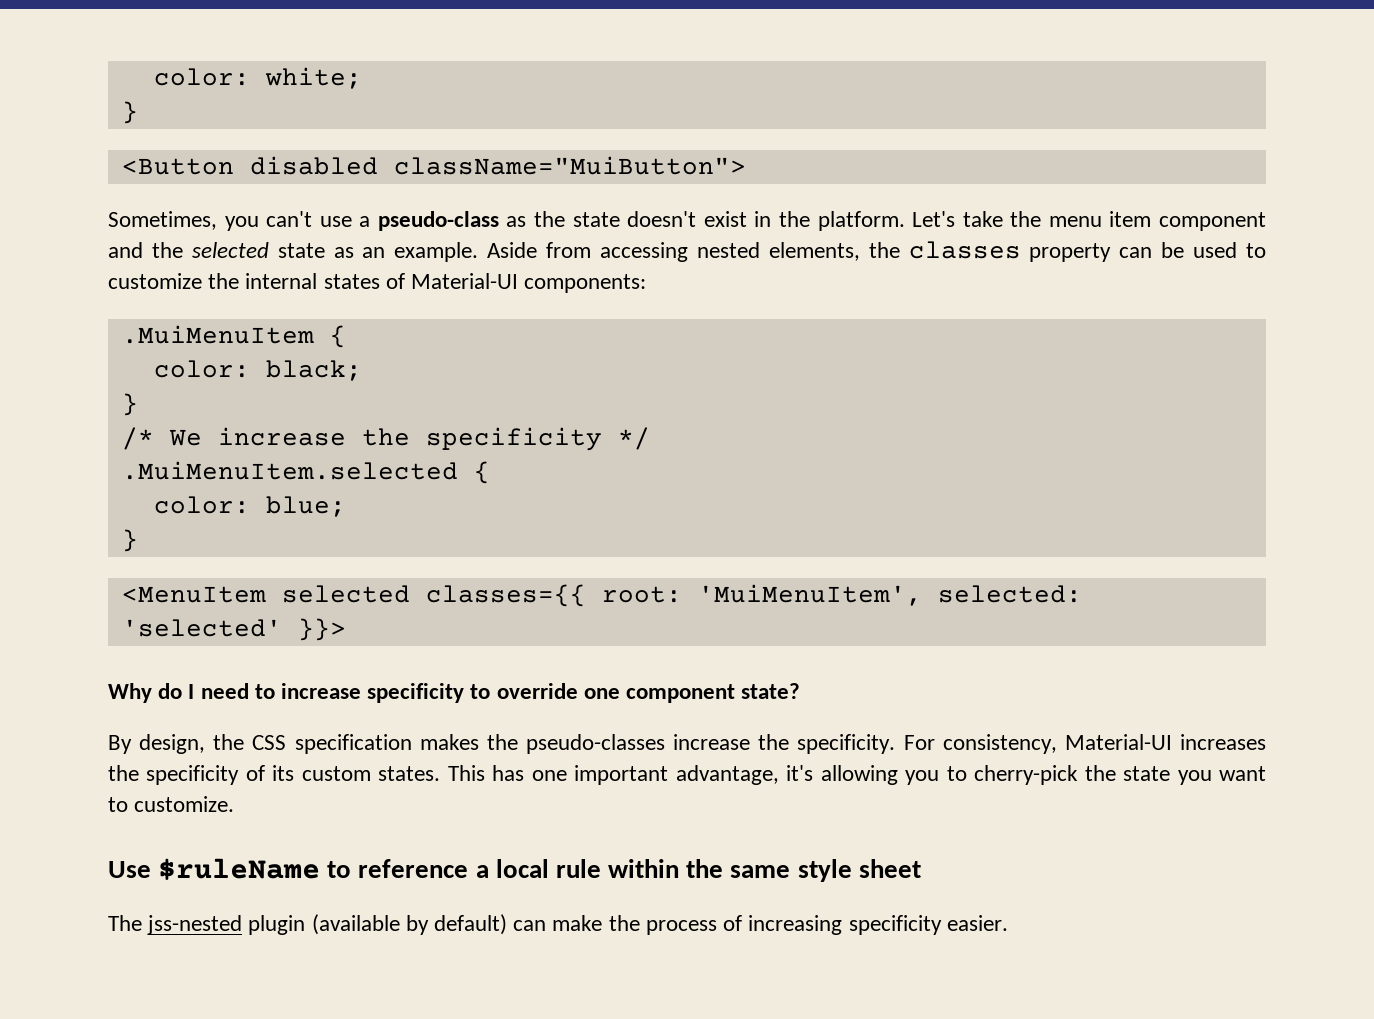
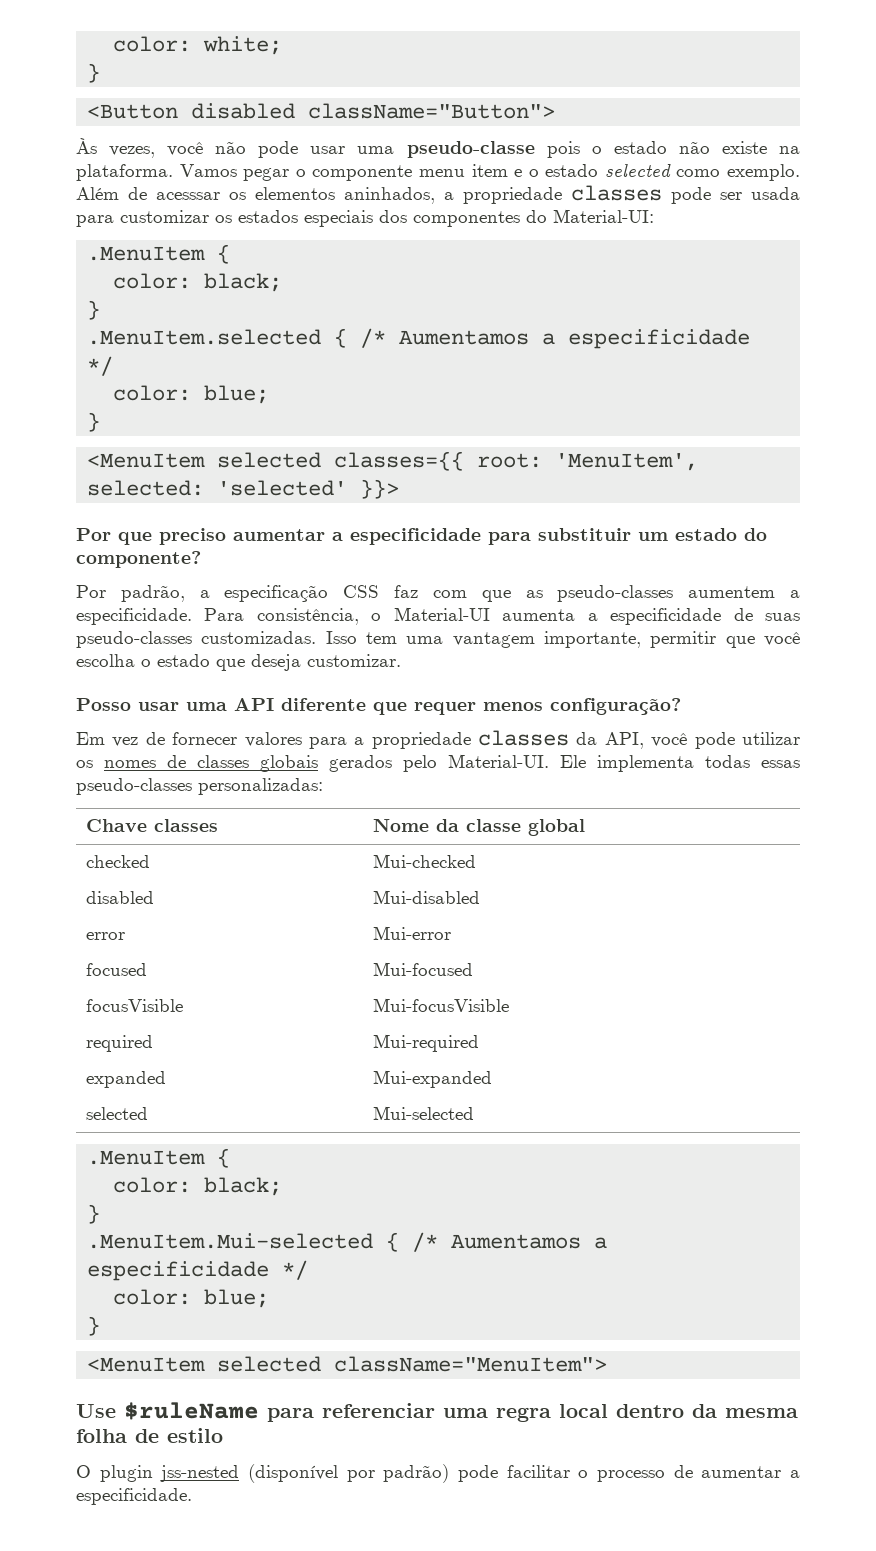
- <Button disabled className="MuiButton">
- Sometimes, you can't use a pseudo-class as the state doesn't exist in the platform. Let's take the menu item component and the selected state as an example. Aside from accessing nested elements, the classes property can be used to customize the internal states of Material-UI components:
- .MuiMenuItem {
+ <Button disabled className="Button">
+ Às vezes, você não pode usar uma pseudo-classe pois o estado não existe na plataforma. Vamos pegar o componente menu item e o estado selected como exemplo. Além de acesssar os elementos aninhados, a propriedade classes pode ser usada para customizar os estados especiais dos componentes do Material-UI:
+ .MenuItem {
  color: black;
  }
- /* We increase the specificity */
- .MuiMenuItem.selected {
+ .MenuItem.selected { /* Aumentamos a especificidade */
- <MenuItem selected classes={{ root: 'MuiMenuItem', selected: 'selected' }}>
+ <MenuItem selected classes={{ root: 'MenuItem', selected: 'selected' }}>
- Why do I need to increase specificity to override one component state?
- By design, the CSS specification makes the pseudo-classes increase the specificity. For consistency, Material-UI increases the specificity of its custom states. This has one important advantage, it's allowing you to cherry-pick the state you want to customize.
- Use $ruleName to reference a local rule within the same style sheet
- The jss-nested plugin (available by default) can make the process of increasing specificity easier.
+ Por que preciso aumentar a especificidade para substituir um estado do componente?
+ Por padrão, a especificação CSS faz com que as pseudo-classes aumentem a especificidade. Para consistência, o Material-UI aumenta a especificidade de suas pseudo-classes customizadas. Isso tem uma vantagem importante, permitir que você escolha o estado que deseja customizar.
+ Posso usar uma API diferente que requer menos configuração?
+ Em vez de fornecer valores para a propriedade classes da API, você pode utilizar os nomes de classes globais gerados pelo Material-UI. Ele implementa todas essas pseudo-classes personalizadas:
+ Chave classes | Nome da classe global
+ checked | Mui-checked
+ disabled | Mui-disabled
+ error | Mui-error
+ focused | Mui-focused
+ focusVisible | Mui-focusVisible
+ required | Mui-required
+ expanded | Mui-expanded
+ selected | Mui-selected
+ .MenuItem {
+ color: black;
+ }
+ .MenuItem.Mui-selected { /* Aumentamos a especificidade */
+ color: blue;
+ }
+ <MenuItem selected className="MenuItem">
+ Use $ruleName para referenciar uma regra local dentro da mesma folha de estilo
+ O plugin jss-nested (disponível por padrão) pode facilitar o processo de aumentar a especificidade.

